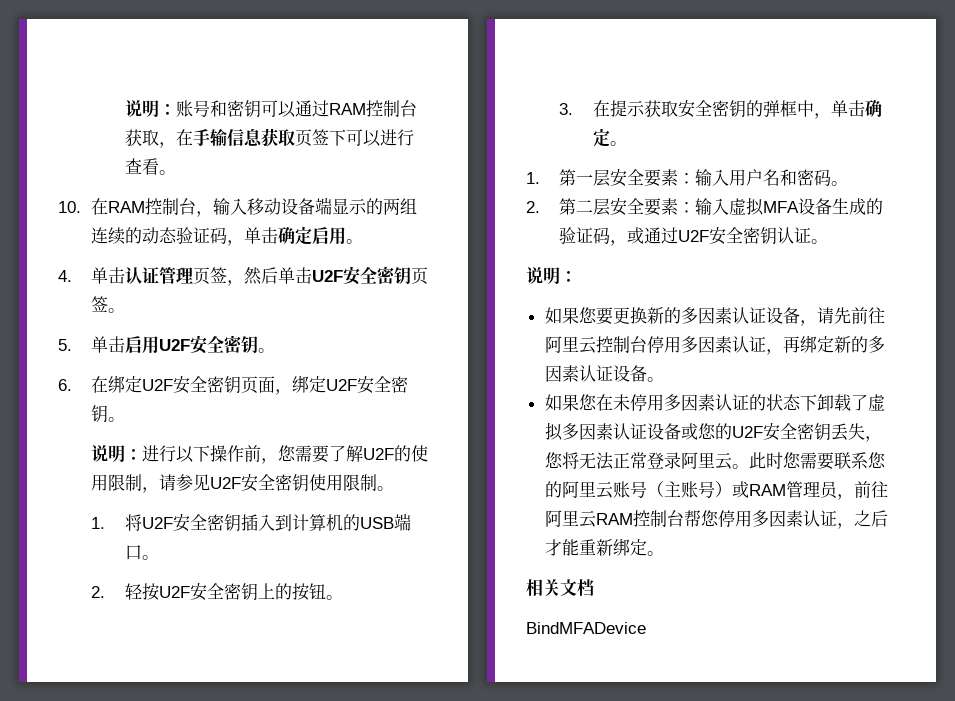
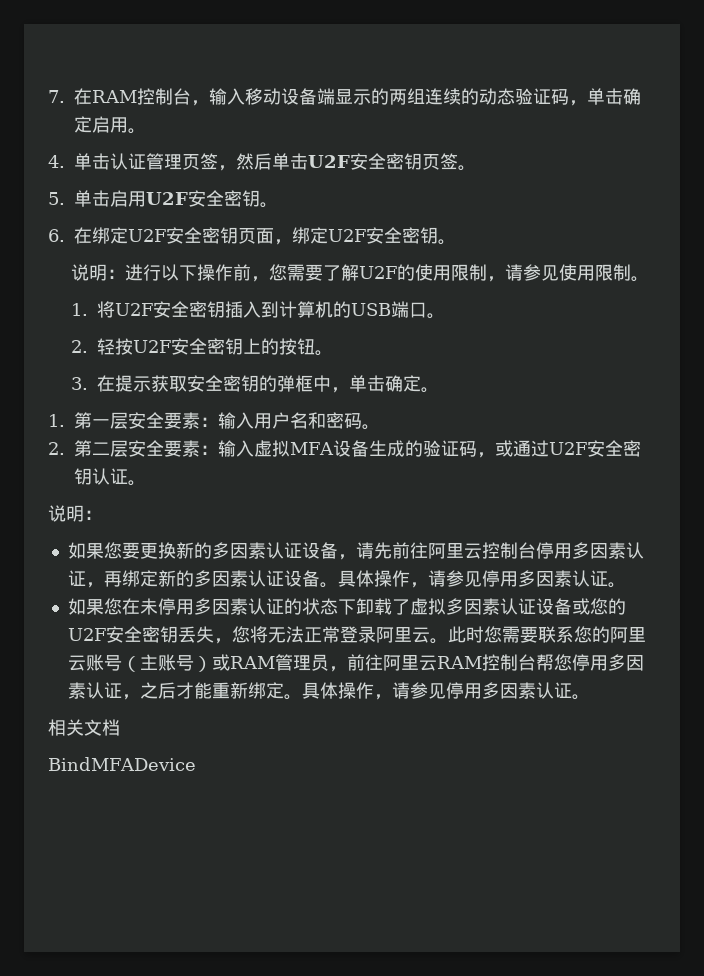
- 说明：账号和密钥可以通过RAM控制台获取，在手输信息获取页签下可以进行查看。
- 10.在RAM控制台，输入移动设备端显示的两组连续的动态验证码，单击确定启用。
+ 7.在RAM控制台，输入移动设备端显示的两组连续的动态验证码，单击确定启用。
- 说明：进行以下操作前，您需要了解U2F的使用限制，请参见U2F安全密钥使用限制。
+ 说明：进行以下操作前，您需要了解U2F的使用限制，请参见使用限制。
- 如果您要更换新的多因素认证设备，请先前往阿里云控制台停用多因素认证，再绑定新的多因素认证设备。
+ 如果您要更换新的多因素认证设备，请先前往阿里云控制台停用多因素认证，再绑定新的多因素认证设备。具体操作，请参见停用多因素认证。
- 此时您需要联系您的阿里云账号（主账号）或RAM管理员，前往阿里云RAM控制台帮您停用多因素认证，之后才能重新绑定。
+ 此时您需要联系您的阿里云账号（主账号）或RAM管理员，前往阿里云RAM控制台帮您停用多因素认证，之后才能重新绑定。具体操作，请参见停用多因素认证。

